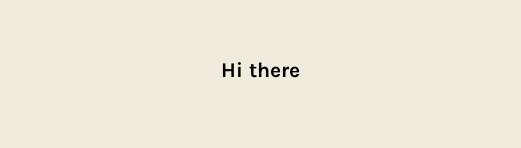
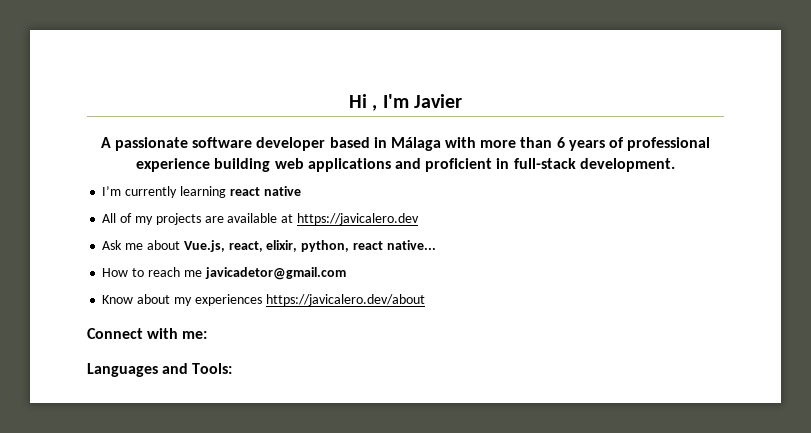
- Hi there
+ Hi , I'm Javier
+ A passionate software developer based in Málaga with more than 6 years of professional experience building web applications and proficient in full-stack development.
+ I’m currently learning react native
+ All of my projects are available at https://javicalero.dev
+ Ask me about Vue.js, react, elixir, python, react native...
+ How to reach me javicadetor@gmail.com
+ Know about my experiences https://javicalero.dev/about
+ Connect with me:
+ Languages and Tools:

